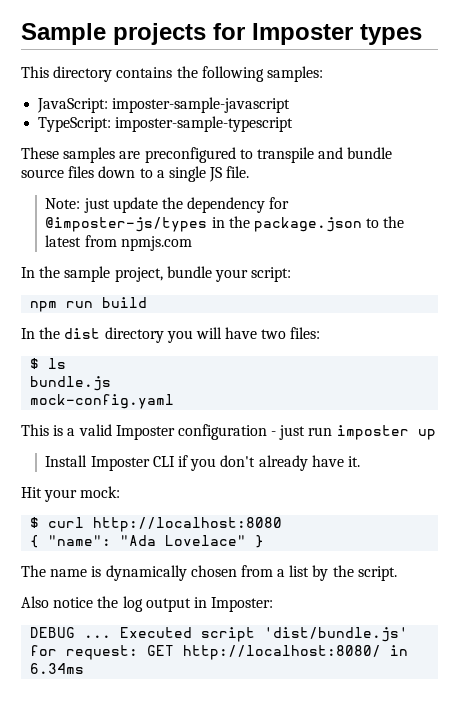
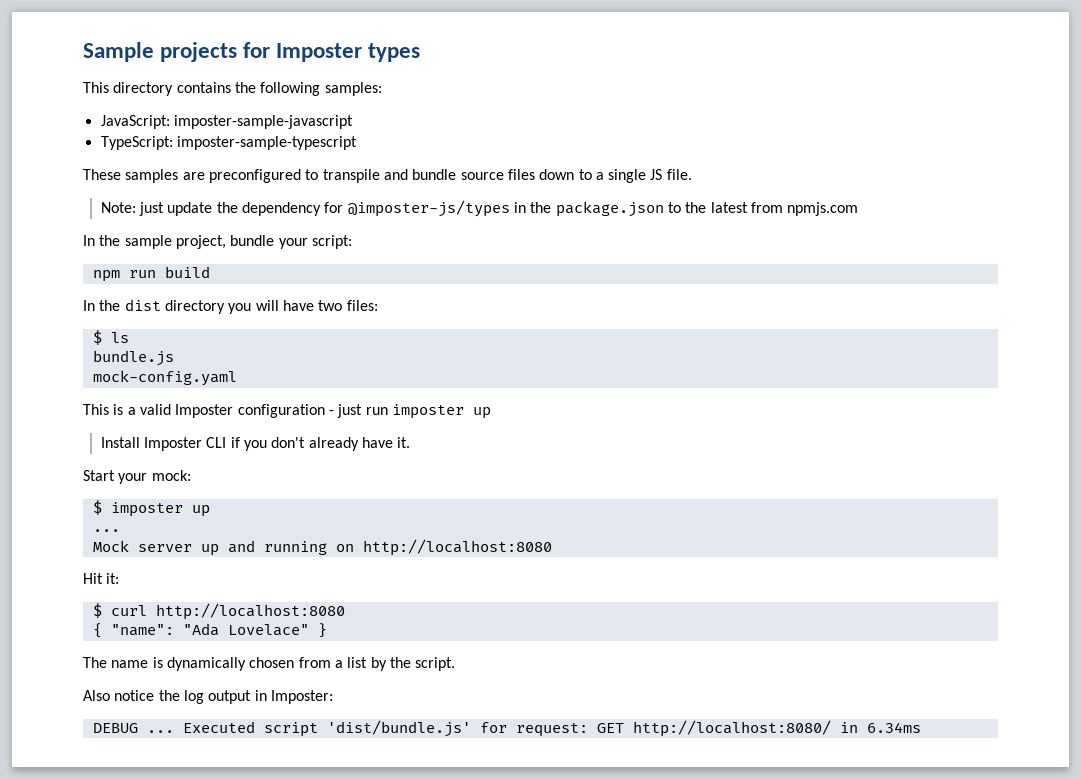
- Hit your mock:
+ Start your mock:
+ $ imposter up
+ ...
+ Mock server up and running on http://localhost:8080
+ Hit it:

